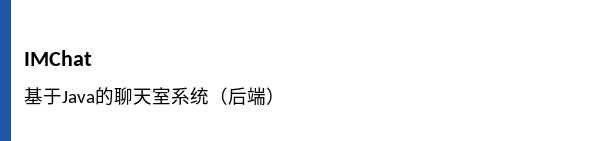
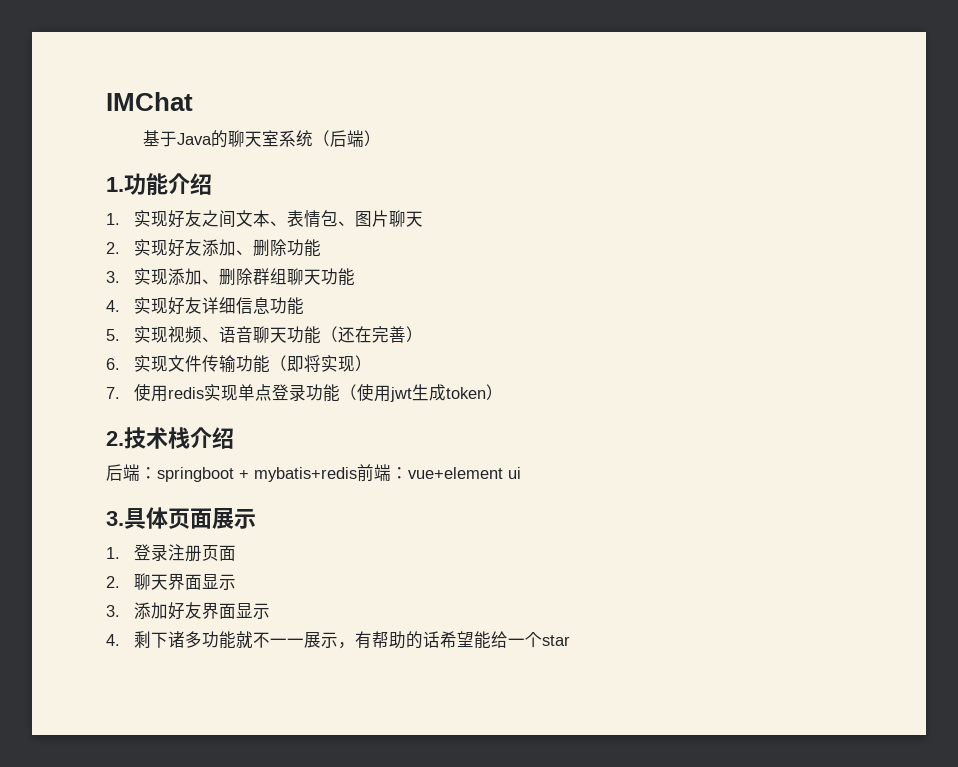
+ 1.功能介绍
+ 1.实现好友之间文本、表情包、图片聊天
+ 2.实现好友添加、删除功能
+ 3.实现添加、删除群组聊天功能
+ 4.实现好友详细信息功能
+ 5.实现视频、语音聊天功能（还在完善）
+ 6.实现文件传输功能（即将实现）
+ 7.使用redis实现单点登录功能（使用jwt生成token）
+ 2.技术栈介绍
+ 后端：springboot + mybatis+redis前端：vue+element ui
+ 3.具体页面展示
+ 1.登录注册页面
+ 2.聊天界面显示
+ 3.添加好友界面显示
+ 4.剩下诸多功能就不一一展示，有帮助的话希望能给一个star

